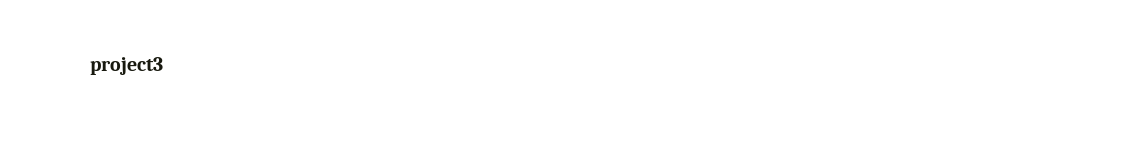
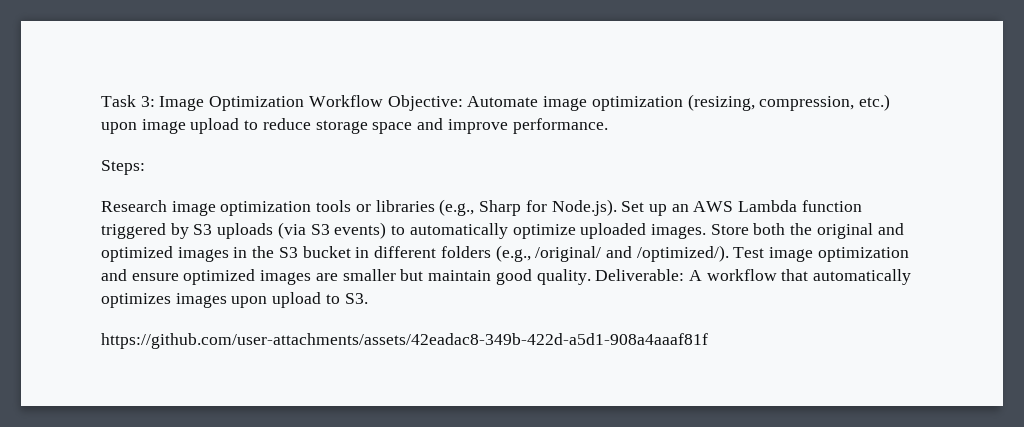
- project3
+ Task 3: Image Optimization Workflow Objective: Automate image optimization (resizing, compression, etc.) upon image upload to reduce storage space and improve performance.
+ Steps:
+ Research image optimization tools or libraries (e.g., Sharp for Node.js). Set up an AWS Lambda function triggered by S3 uploads (via S3 events) to automatically optimize uploaded images. Store both the original and optimized images in the S3 bucket in different folders (e.g., /original/ and /optimized/). Test image optimization and ensure optimized images are smaller but maintain good quality. Deliverable: A workflow that automatically optimizes images upon upload to S3.
+ https://github.com/user-attachments/assets/42eadac8-349b-422d-a5d1-908a4aaaf81f

